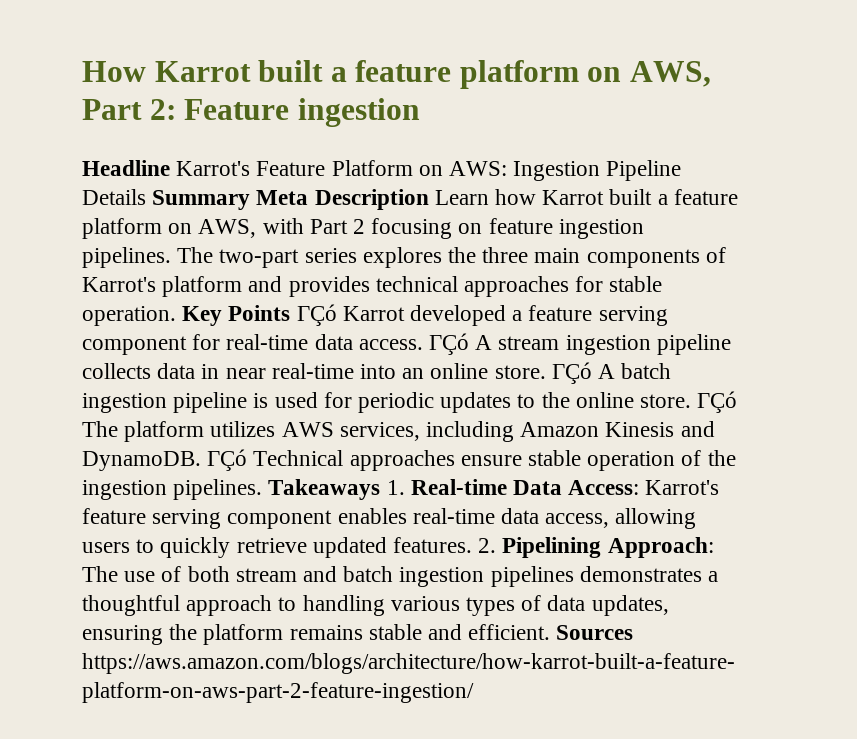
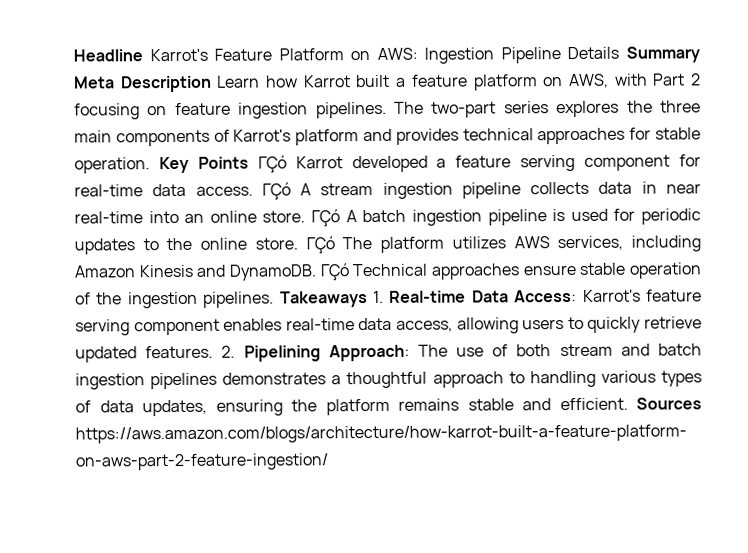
- How Karrot built a feature platform on AWS, Part 2: Feature ingestion

